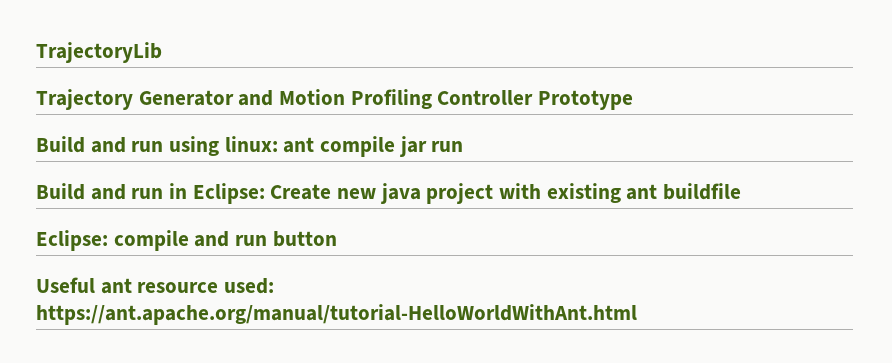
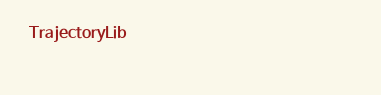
- Trajectory Generator and Motion Profiling Controller Prototype
- Build and run using linux: ant compile jar run
- Build and run in Eclipse: Create new java project with existing ant buildfile
- Eclipse: compile and run button
- Useful ant resource used: https://ant.apache.org/manual/tutorial-HelloWorldWithAnt.html

